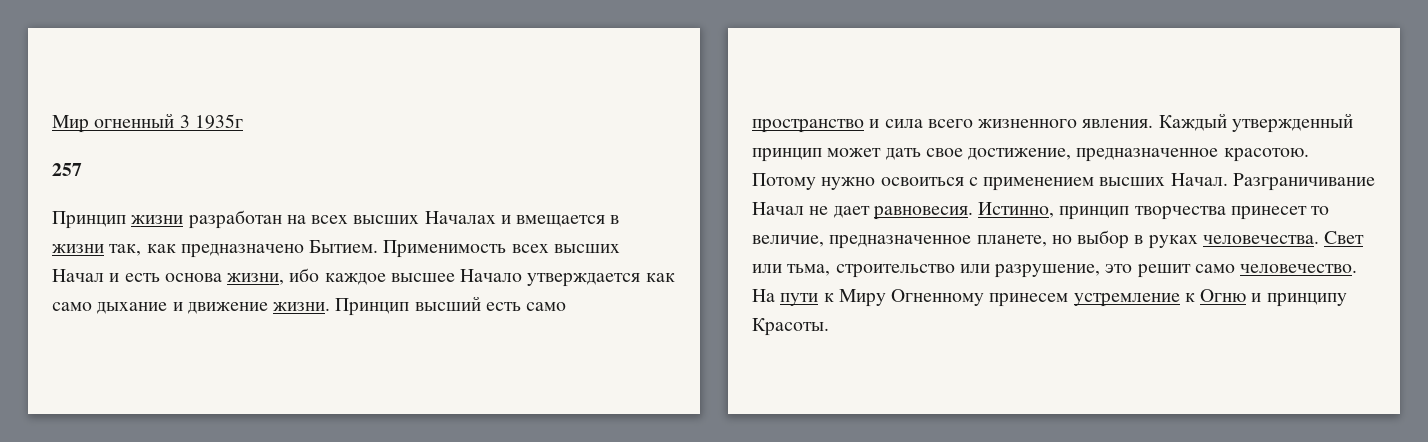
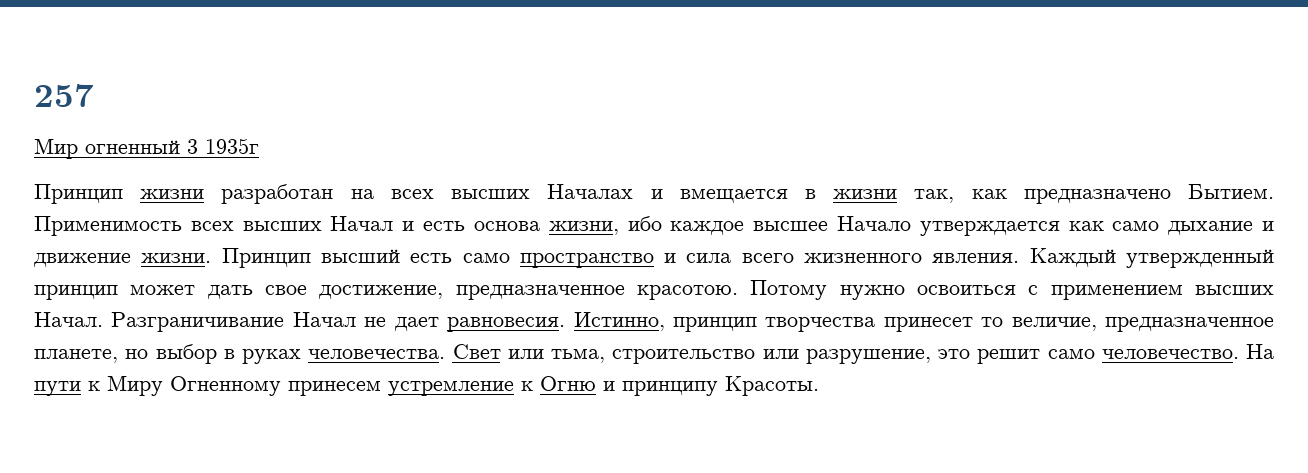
+ 257
- 257

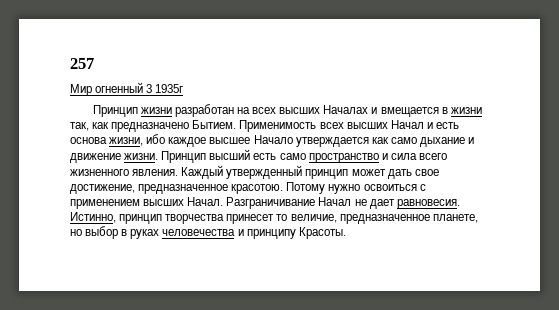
- Истинно, принцип творчества принесет то величие, предназначенное планете, но выбор в руках человечества. Свет или тьма, строительство или разрушение, это решит само человечество. На пути к Миру Огненному принесем устремление к Огню и принципу Красоты.
+ Истинно, принцип творчества принесет то величие, предназначенное планете, но выбор в руках человечества и принципу Красоты.

